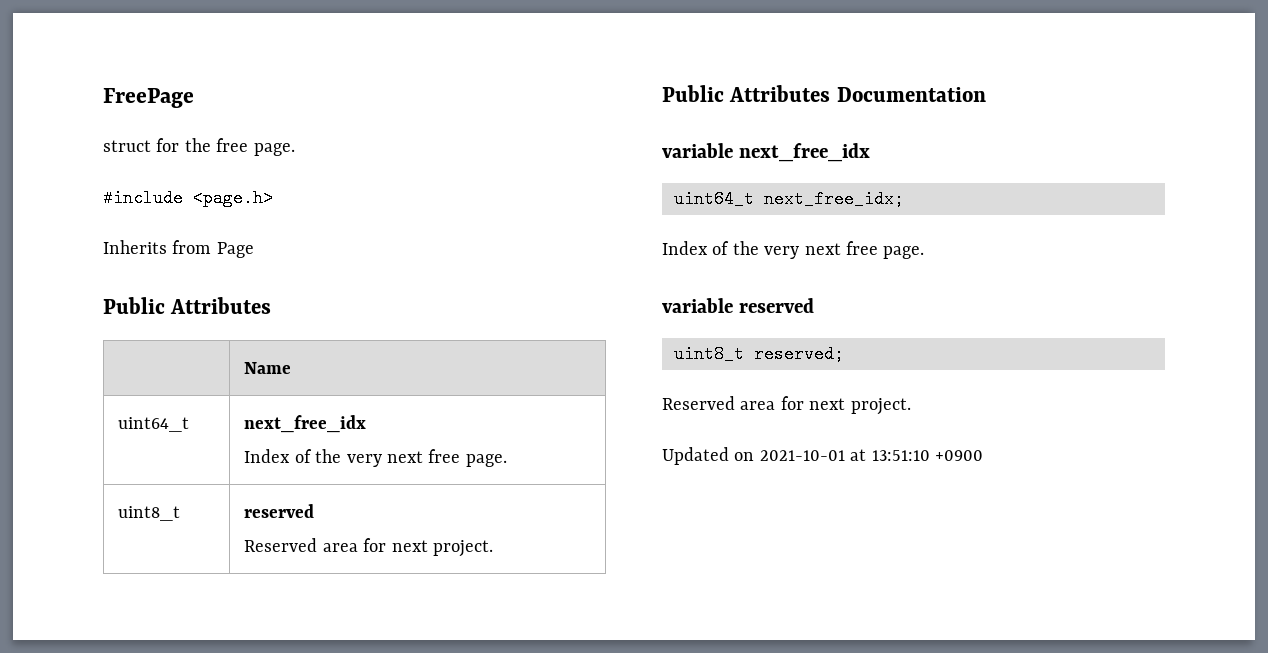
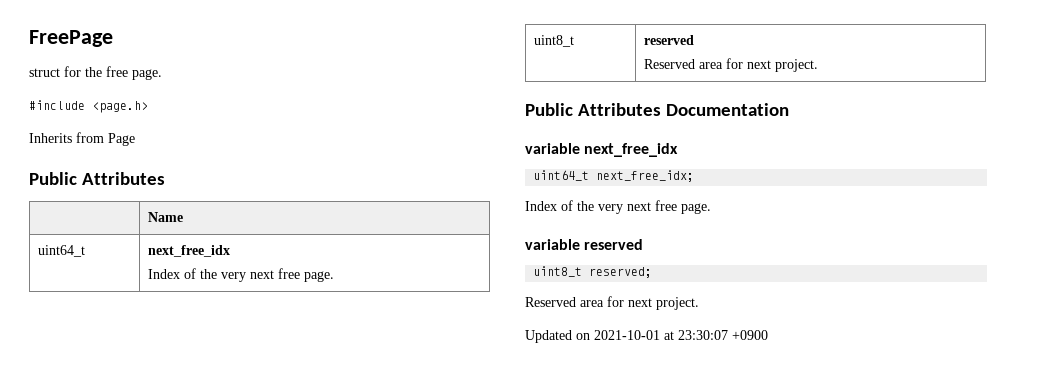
- Updated on 2021-10-01 at 13:51:10 +0900
+ Updated on 2021-10-01 at 23:30:07 +0900

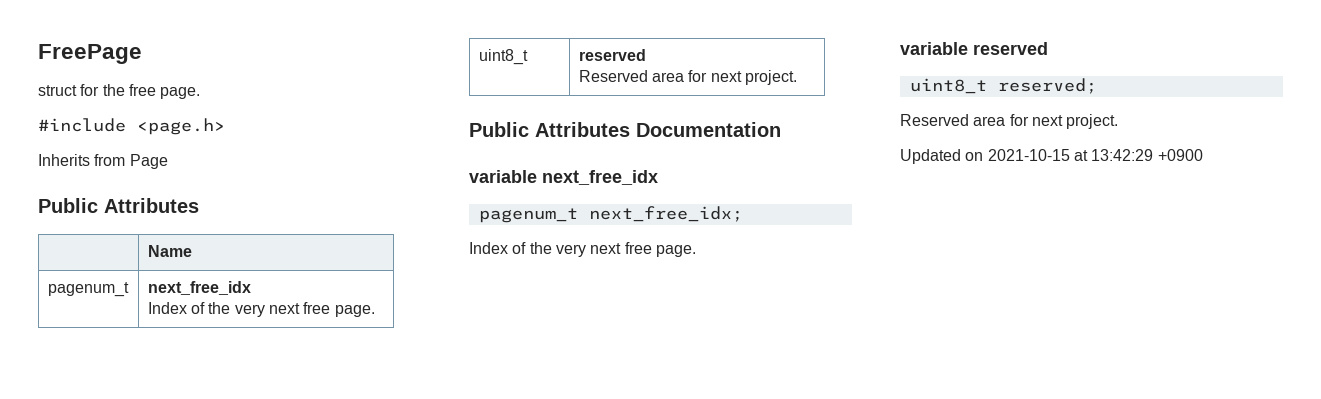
- uint64_t | next_free_idx
+ pagenum_t | next_free_idx
- uint64_t next_free_idx;
+ pagenum_t next_free_idx;
- Updated on 2021-10-01 at 23:30:07 +0900
+ Updated on 2021-10-15 at 13:42:29 +0900

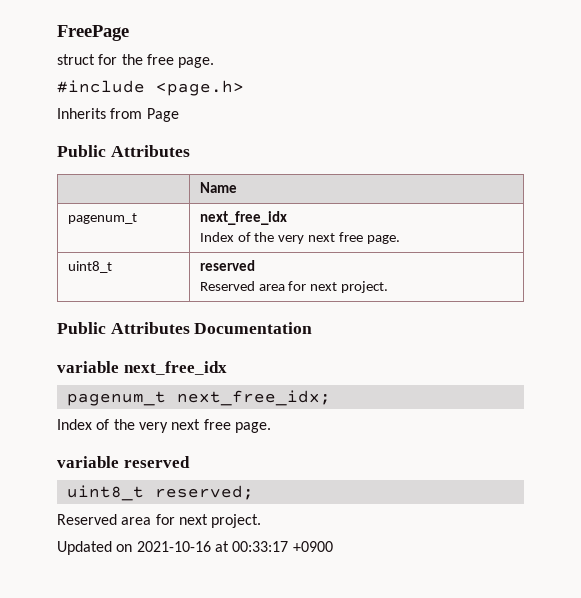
- Updated on 2021-10-15 at 13:42:29 +0900
+ Updated on 2021-10-16 at 00:33:17 +0900

